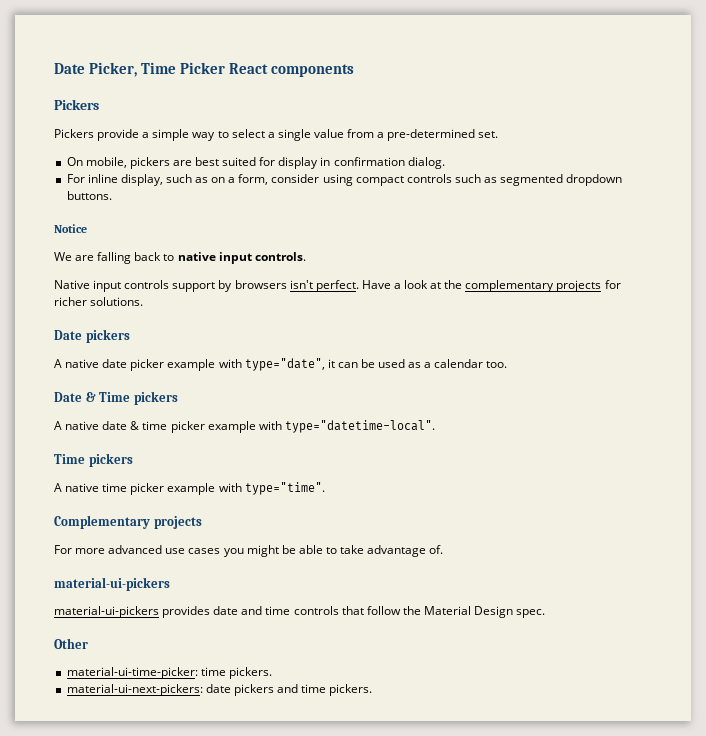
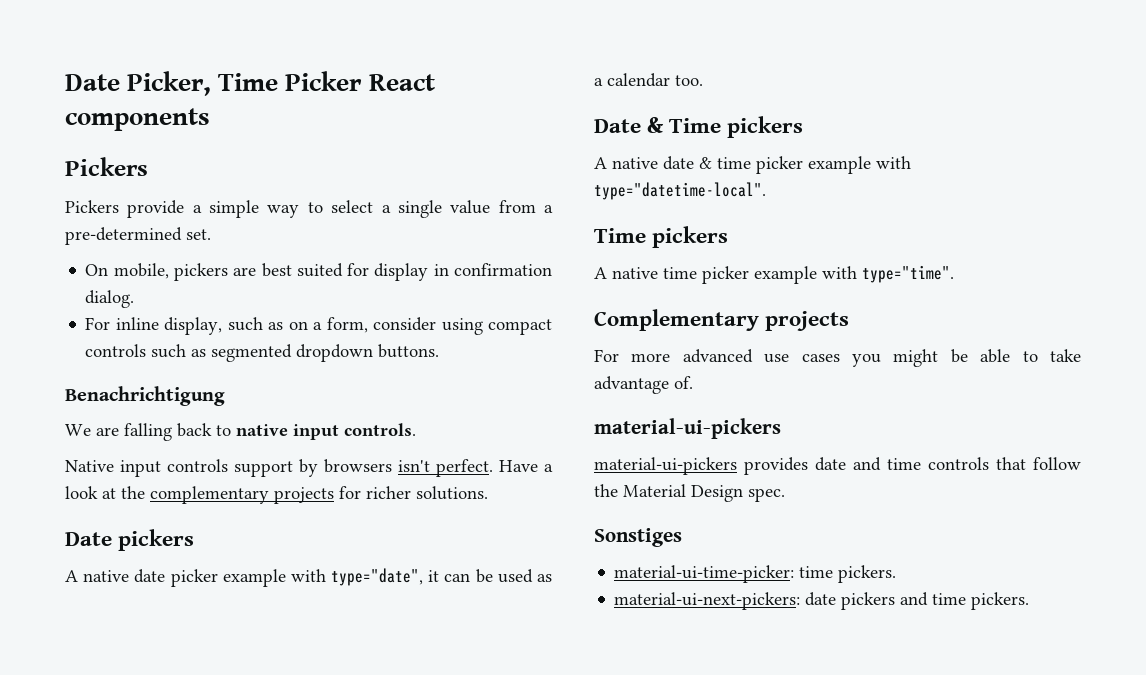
- Notice
+ Benachrichtigung
- Other
+ Sonstiges

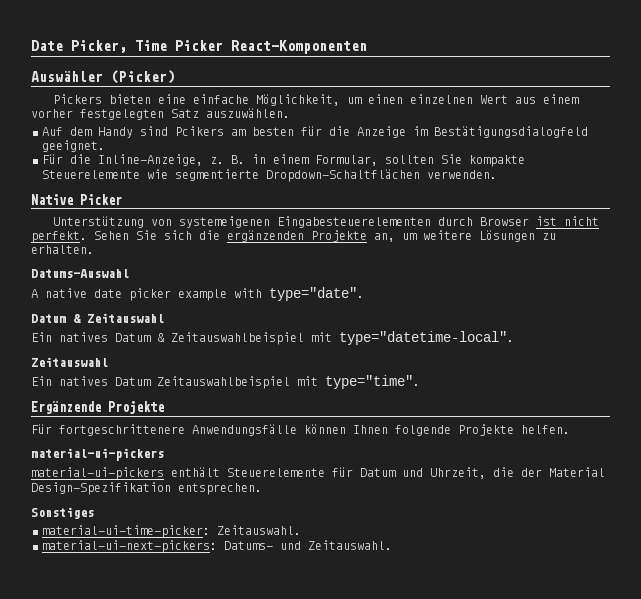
- Date Picker, Time Picker React components
- Pickers
- Pickers provide a simple way to select a single value from a pre-determined set.
- On mobile, pickers are best suited for display in confirmation dialog.
- For inline display, such as on a form, consider using compact controls such as segmented dropdown buttons.
- Benachrichtigung
- We are falling back to native input controls.
- Native input controls support by browsers isn't perfect. Have a look at the complementary projects for richer solutions.
- Date pickers
+ Date Picker, Time Picker React-Komponenten
+ Auswähler (Picker)
+ Pickers bieten eine einfache Möglichkeit, um einen einzelnen Wert aus einem vorher festgelegten Satz auszuwählen.
+ Auf dem Handy sind Pcikers am besten für die Anzeige im Bestätigungsdialogfeld geeignet.
+ Für die Inline-Anzeige, z. B. in einem Formular, sollten Sie kompakte Steuerelemente wie segmentierte Dropdown-Schaltflächen verwenden.
+ Native Picker
+ Unterstützung von systemeigenen Eingabesteuerelementen durch Browser ist nicht perfekt. Sehen Sie sich die ergänzenden Projekte an, um weitere Lösungen zu erhalten.
+ Datums-Auswahl
- A native date picker example with type="date", it can be used as a calendar too.
- Date & Time pickers
- A native date & time picker example with type="datetime-local".
- Time pickers
- A native time picker example with type="time".
- Complementary projects
- For more advanced use cases you might be able to take advantage of.
+ A native date picker example with type="date".
+ Datum & Zeitauswahl
+ Ein natives Datum & Zeitauswahlbeispiel mit type="datetime-local".
+ Zeitauswahl
+ Ein natives Datum Zeitauswahlbeispiel mit type="time".
+ Ergänzende Projekte
+ Für fortgeschrittenere Anwendungsfälle können Ihnen folgende Projekte helfen.
  material-ui-pickers
- material-ui-pickers provides date and time controls that follow the Material Design spec.
+ material-ui-pickers enthält Steuerelemente für Datum und Uhrzeit, die der Material Design-Spezifikation entsprechen.
- material-ui-time-picker: time pickers.
+ material-ui-time-picker: Zeitauswahl.
- material-ui-next-pickers: date pickers and time pickers.
+ material-ui-next-pickers: Datums- und Zeitauswahl.

